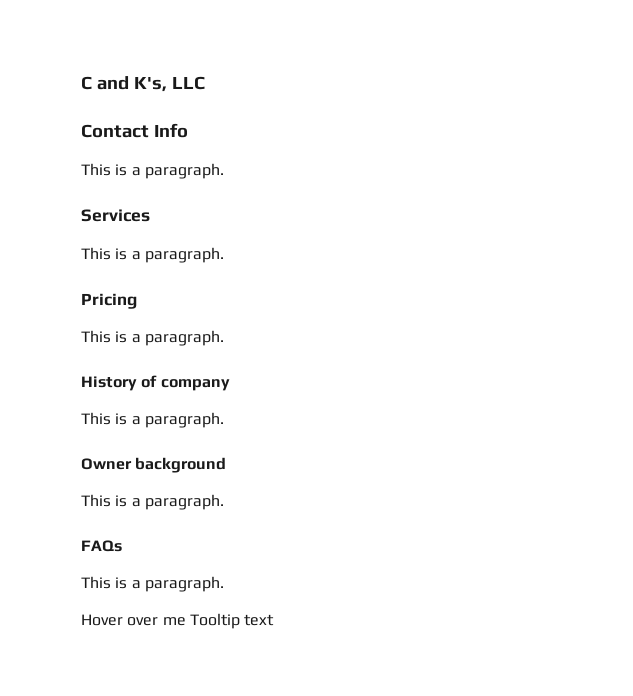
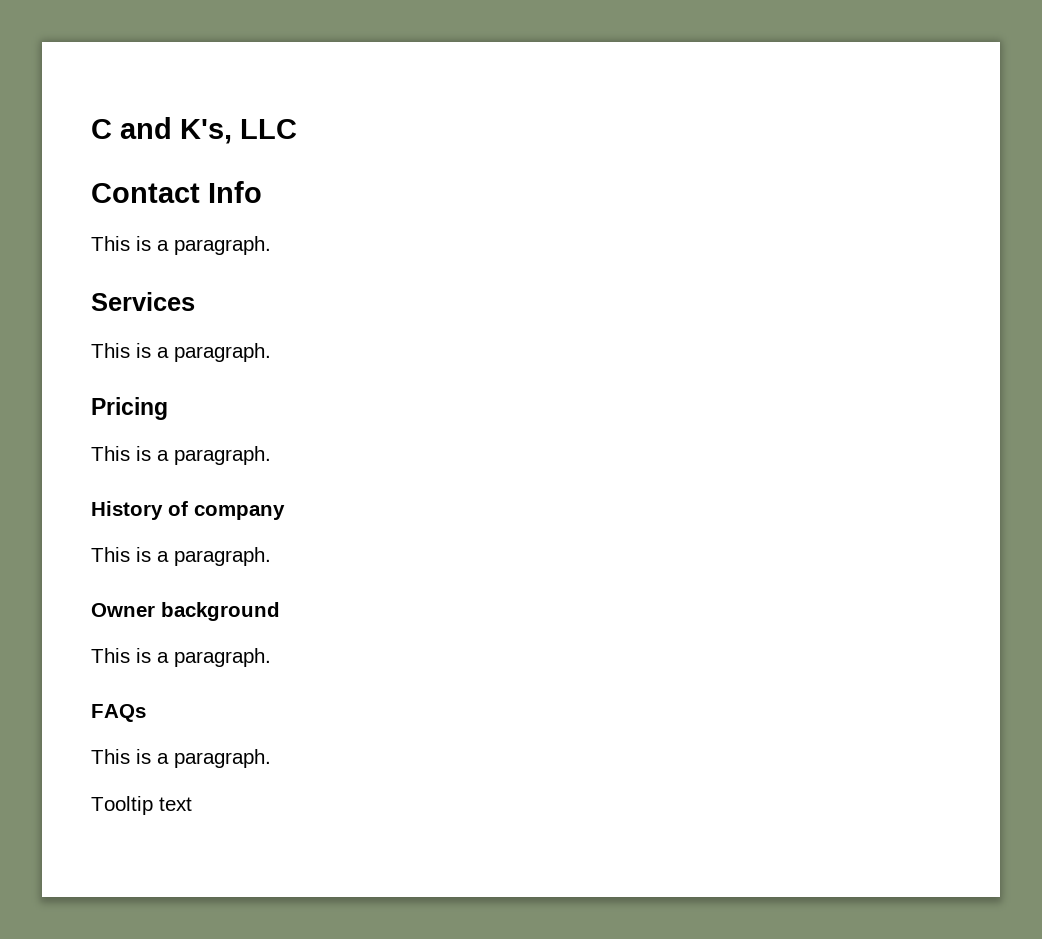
- Hover over me Tooltip text
+ Tooltip text

